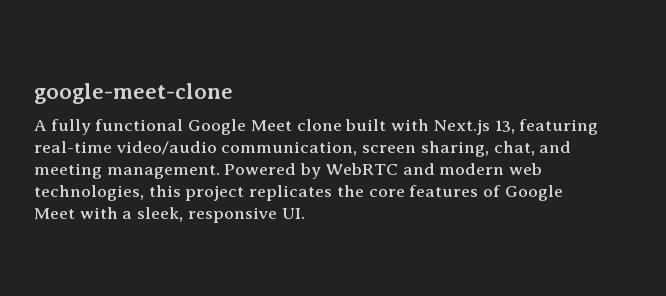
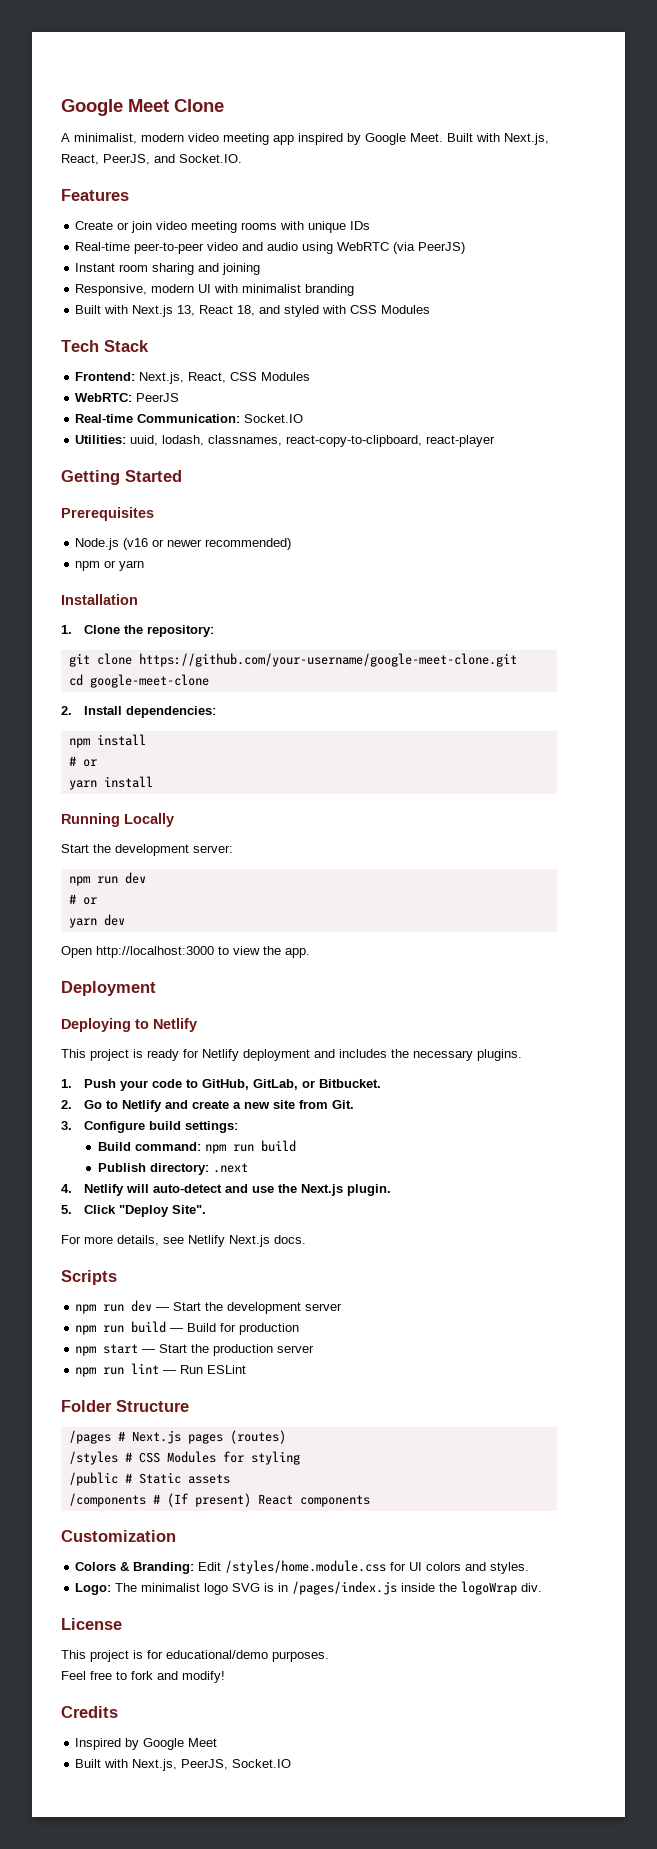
- google-meet-clone
- A fully functional Google Meet clone built with Next.js 13, featuring real-time video/audio communication, screen sharing, chat, and meeting management. Powered by WebRTC and modern web technologies, this project replicates the core features of Google Meet with a sleek, responsive UI.
+ Google Meet Clone
+ A minimalist, modern video meeting app inspired by Google Meet. Built with Next.js, React, PeerJS, and Socket.IO.
+ Features
+ Create or join video meeting rooms with unique IDs
+ Real-time peer-to-peer video and audio using WebRTC (via PeerJS)
+ Instant room sharing and joining
+ Responsive, modern UI with minimalist branding
+ Built with Next.js 13, React 18, and styled with CSS Modules
+ Tech Stack
+ Frontend: Next.js, React, CSS Modules
+ WebRTC: PeerJS
+ Real-time Communication: Socket.IO
+ Utilities: uuid, lodash, classnames, react-copy-to-clipboard, react-player
+ Getting Started
+ Prerequisites
+ Node.js (v16 or newer recommended)
+ npm or yarn
+ Installation
+ 1. Clone the repository:
+ git clone https://github.com/your-username/google-meet-clone.git
+ cd google-meet-clone
+ 2. Install dependencies:
+ npm install
+ # or
+ yarn install
+ Running Locally
+ Start the development server:
+ npm run dev
+ # or
+ yarn dev
+ Open http://localhost:3000 to view the app.
+ Deployment
+ Deploying to Netlify
+ This project is ready for Netlify deployment and includes the necessary plugins.
+ 1. Push your code to GitHub, GitLab, or Bitbucket.
+ 2. Go to Netlify and create a new site from Git.
+ 3. Configure build settings:
+ Build command: npm run build
+ Publish directory: .next
+ 4. Netlify will auto-detect and use the Next.js plugin.
+ 5. Click "Deploy Site".
+ For more details, see Netlify Next.js docs.
+ Scripts
+ npm run dev — Start the development server
+ npm run build — Build for production
+ npm start — Start the production server
+ npm run lint — Run ESLint
+ Folder Structure
+ /pages # Next.js pages (routes)
+ /styles # CSS Modules for styling
+ /public # Static assets
+ /components # (If present) React components
+ Customization
+ Colors & Branding: Edit /styles/home.module.css for UI colors and styles.
+ Logo: The minimalist logo SVG is in /pages/index.js inside the logoWrap div.
+ License
+ This project is for educational/demo purposes.
+ Feel free to fork and modify!
+ Credits
+ Inspired by Google Meet
+ Built with Next.js, PeerJS, Socket.IO

